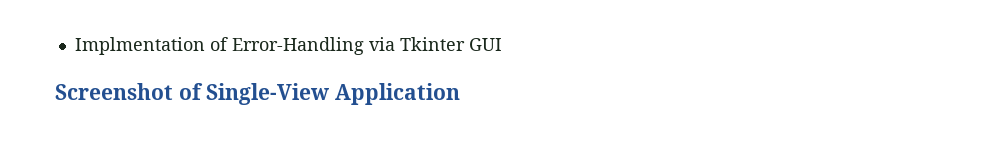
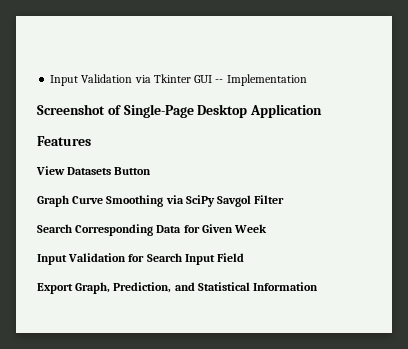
- Implmentation of Error-Handling via Tkinter GUI
+ Input Validation via Tkinter GUI -- Implementation
- Screenshot of Single-View Application
+ Screenshot of Single-Page Desktop Application
+ Features
+ View Datasets Button
+ Graph Curve Smoothing via SciPy Savgol Filter
+ Search Corresponding Data for Given Week
+ Input Validation for Search Input Field
+ Export Graph, Prediction, and Statistical Information

